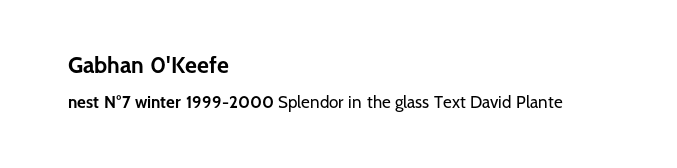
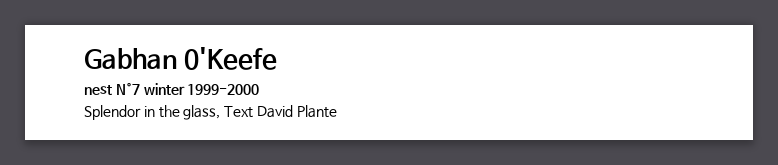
- nest N°7 winter 1999-2000 Splendor in the glass Text David Plante
+ nest N°7 winter 1999-2000
+ Splendor in the glass, Text David Plante

